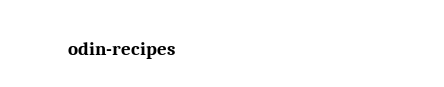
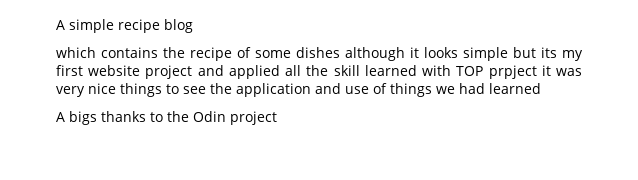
- odin-recipes
+ A simple recipe blog
+ which contains the recipe of some dishes although it looks simple but its my first website project and applied all the skill learned with TOP prpject it was very nice things to see the application and use of things we had learned
+ A bigs thanks to the Odin project

